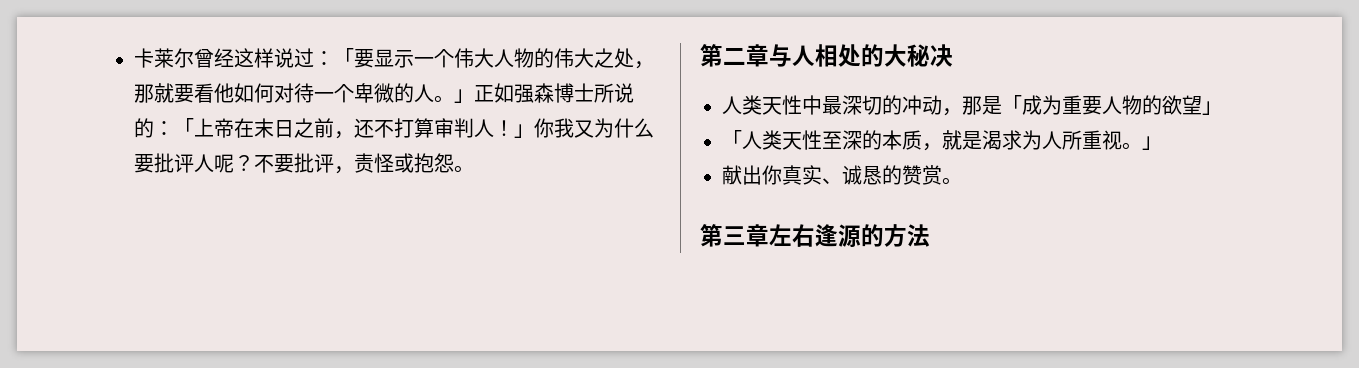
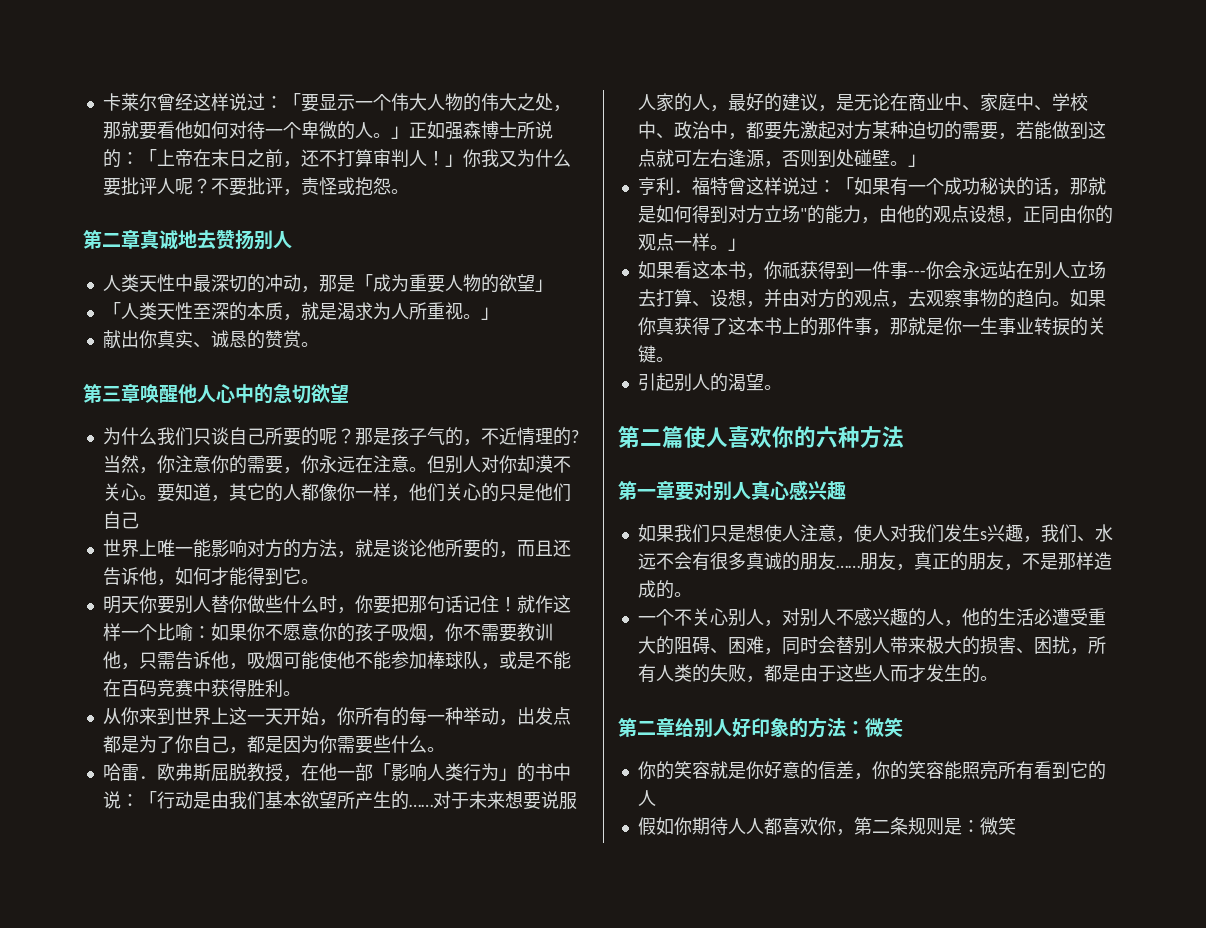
- 第二章与人相处的大秘决
+ 第二章真诚地去赞扬别人
- 第三章左右逢源的方法
+ 第三章唤醒他人心中的急切欲望
+ 为什么我们只谈自己所要的呢？那是孩子气的，不近情理的?当然，你注意你的需要，你永远在注意。但别人对你却漠不关心。要知道，其它的人都像你一样，他们关心的只是他们自己
+ 世界上唯一能影响对方的方法，就是谈论他所要的，而且还告诉他，如何才能得到它。
+ 明天你要别人替你做些什么时，你要把那句话记住！就作这样一个比喻：如果你不愿意你的孩子吸烟，你不需要教训他，只需告诉他，吸烟可能使他不能参加棒球队，或是不能在百码竞赛中获得胜利。
+ 从你来到世界上这一天开始，你所有的每一种举动，出发点都是为了你自己，都是因为你需要些什么。
+ 哈雷．欧弗斯屈脱教授，在他一部「影响人类行为」的书中说：「行动是由我们基本欲望所产生的……对于未来想要说服人家的人，最好的建议，是无论在商业中、家庭中、学校中、政治中，都要先激起对方某种迫切的需要，若能做到这点就可左右逢源，否则到处碰壁。」
+ 亨利．福特曾这样说过：「如果有一个成功秘诀的话，那就是如何得到对方立场"的能力，由他的观点设想，正同由你的观点一样。」
+ 如果看这本书，你祇获得到一件事---你会永远站在别人立场去打算、设想，并由对方的观点，去观察事物的趋向。如果你真获得了这本书上的那件事，那就是你一生事业转捩的关键。
+ 引起别人的渴望。
+ 第二篇使人喜欢你的六种方法
+ 第一章要对别人真心感兴趣
+ 如果我们只是想使人注意，使人对我们发生s兴趣，我们、水远不会有很多真诚的朋友……朋友，真正的朋友，不是那样造成的。
+ 一个不关心别人，对别人不感兴趣的人，他的生活必遭受重大的阻碍、困难，同时会替别人带来极大的损害、困扰，所有人类的失败，都是由于这些人而才发生的。
+ 第二章给别人好印象的方法：微笑
+ 你的笑容就是你好意的信差，你的笑容能照亮所有看到它的人
+ 假如你期待人人都喜欢你，第二条规则是：微笑

